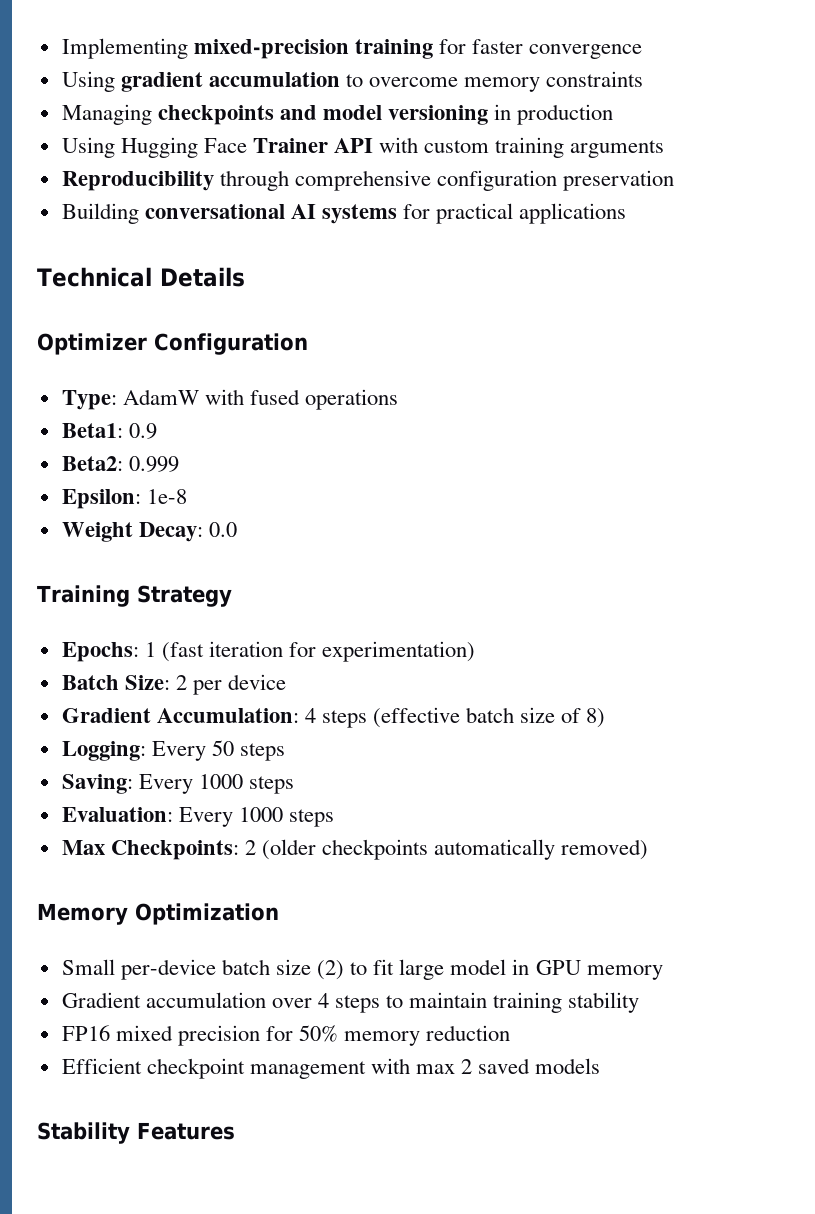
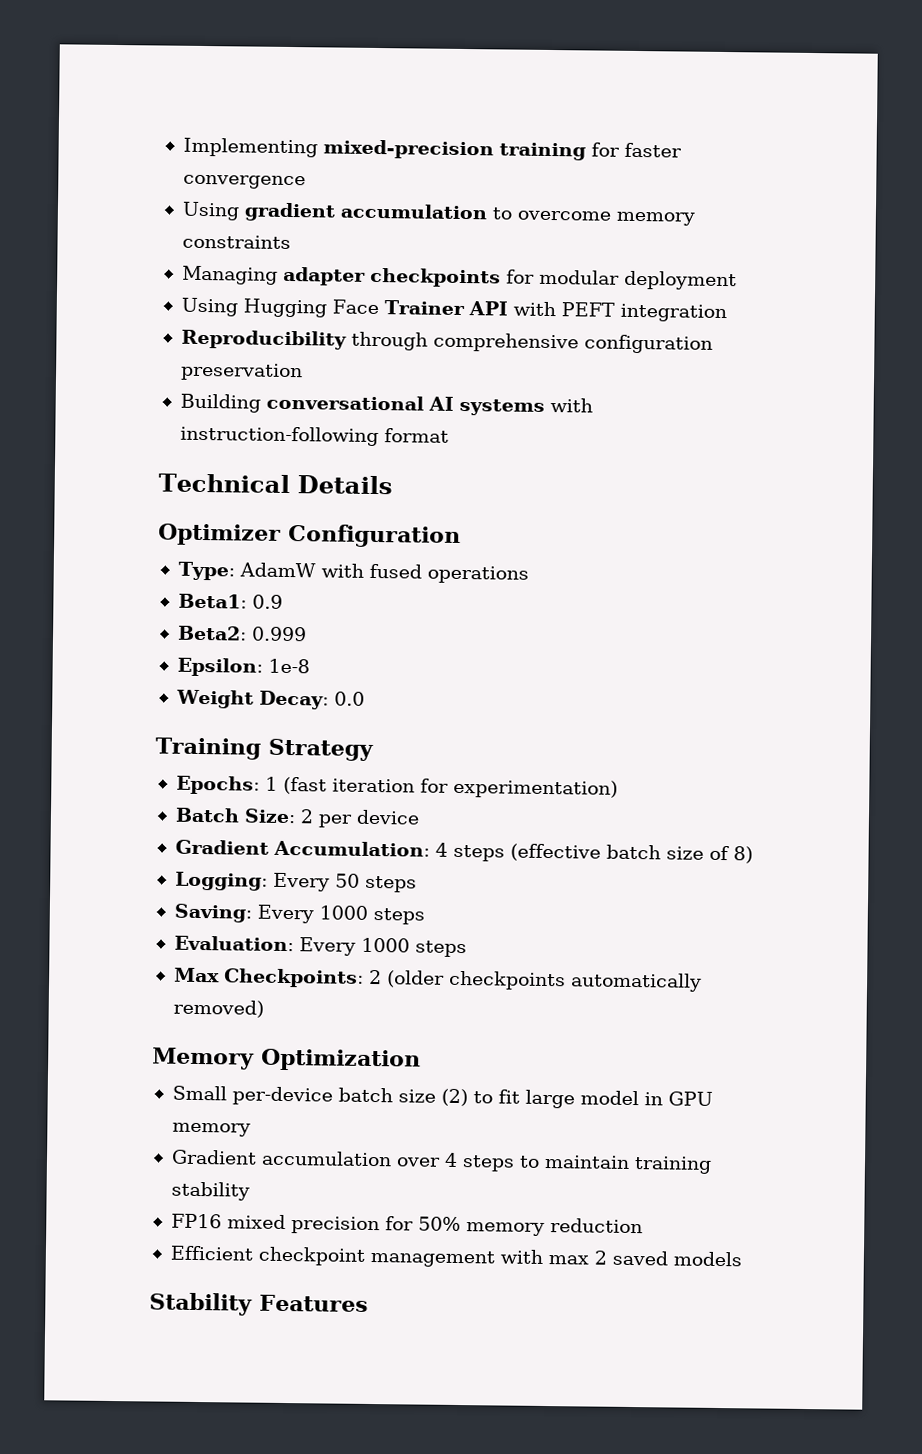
- Managing checkpoints and model versioning in production
+ Managing adapter checkpoints for modular deployment
- Using Hugging Face Trainer API with custom training arguments
+ Using Hugging Face Trainer API with PEFT integration
- Building conversational AI systems for practical applications
+ Building conversational AI systems with instruction-following format

